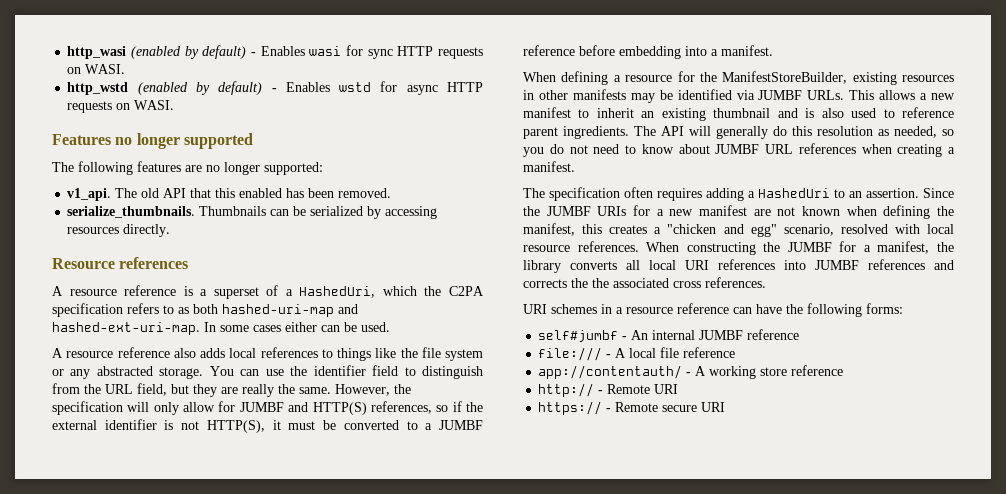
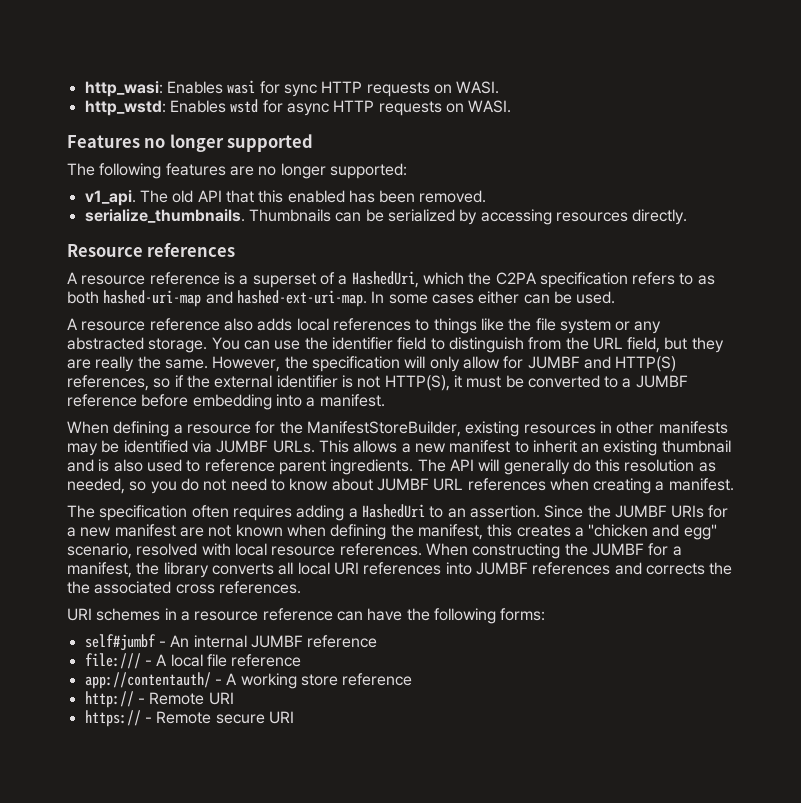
- http_wasi (enabled by default) - Enables wasi for sync HTTP requests on WASI.
+ http_wasi: Enables wasi for sync HTTP requests on WASI.
- http_wstd (enabled by default) - Enables wstd for async HTTP requests on WASI.
+ http_wstd: Enables wstd for async HTTP requests on WASI.

